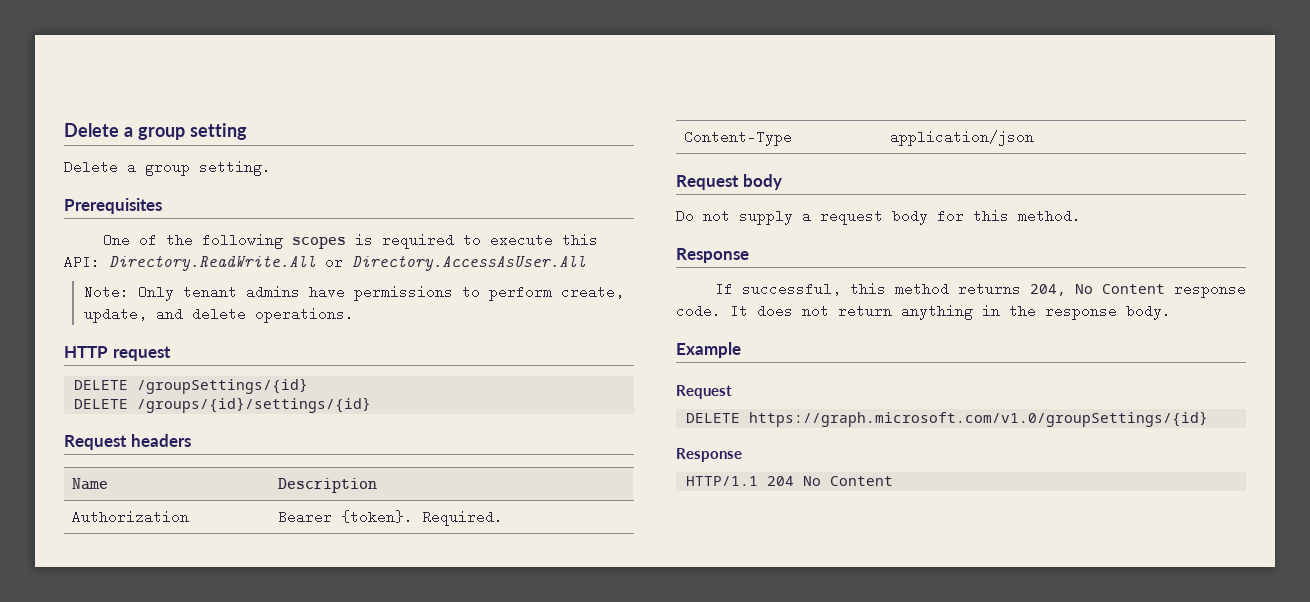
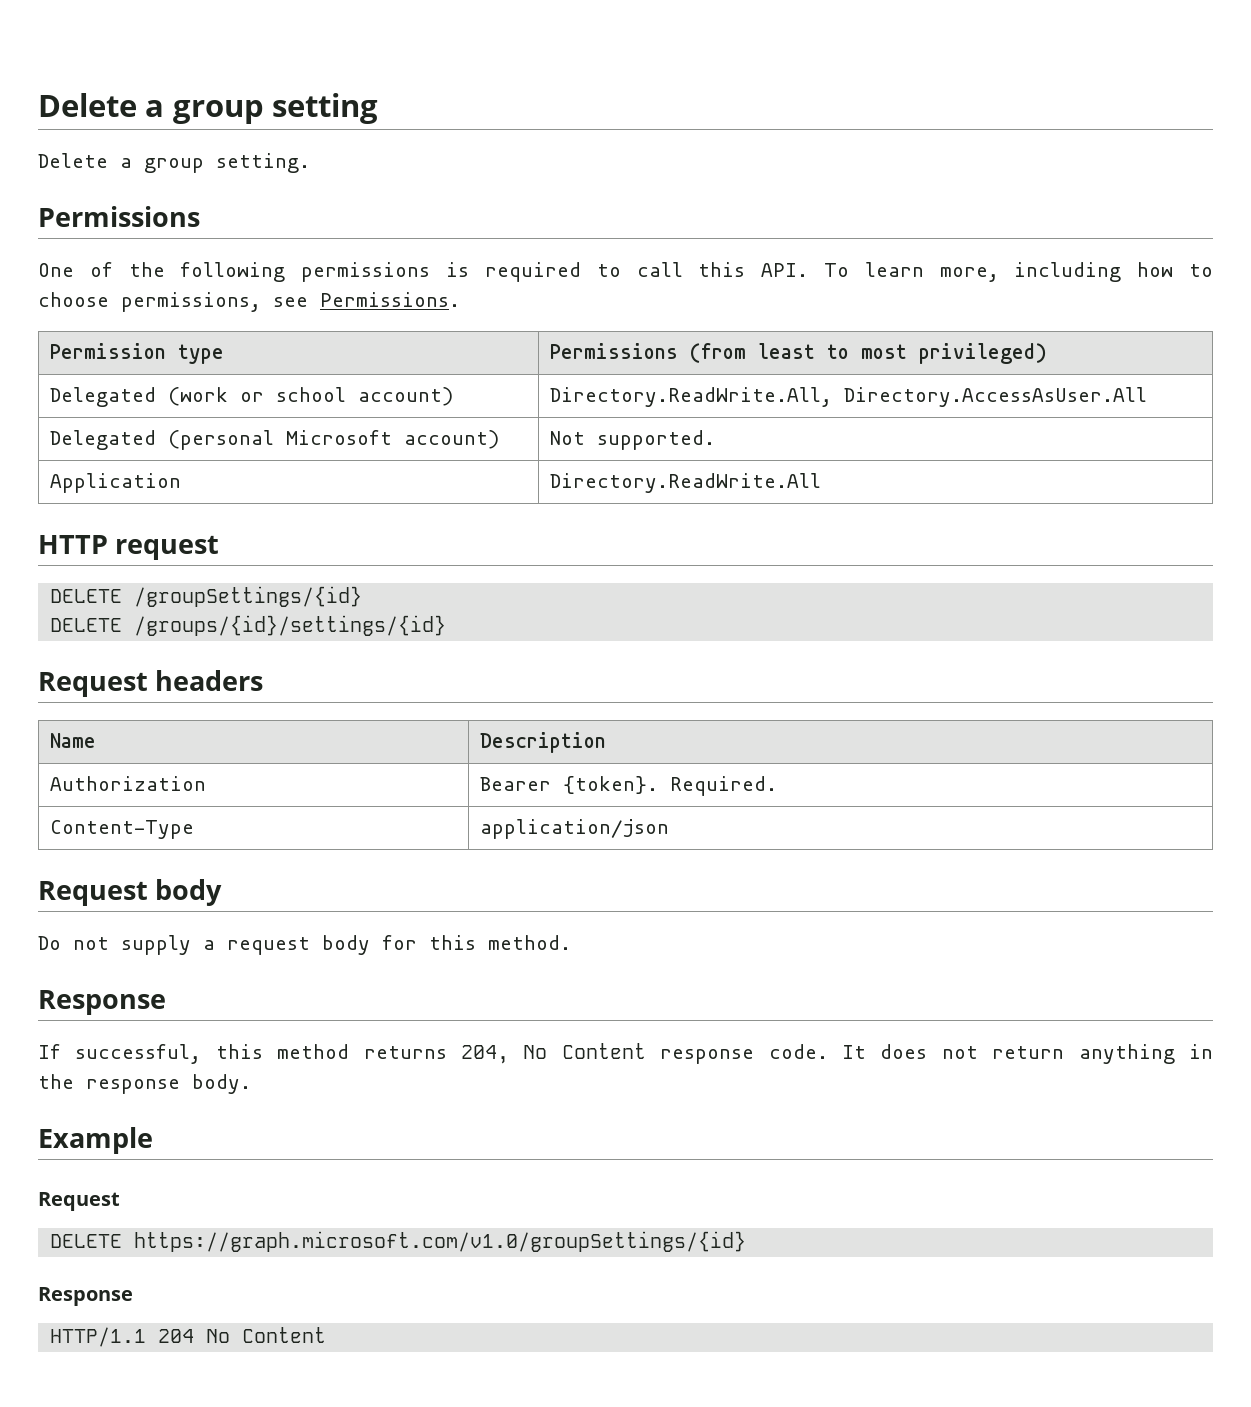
  Delete a group setting.
- Prerequisites
+ Permissions
- One of the following scopes is required to execute this API: Directory.ReadWrite.All or Directory.AccessAsUser.All
- Note: Only tenant admins have permissions to perform create, update, and delete operations.
+ One of the following permissions is required to call this API. To learn more, including how to choose permissions, see Permissions.
+ Permission type | Permissions (from least to most privileged)
+ Delegated (work or school account) | Directory.ReadWrite.All, Directory.AccessAsUser.All
+ Delegated (personal Microsoft account) | Not supported.
+ Application | Directory.ReadWrite.All

